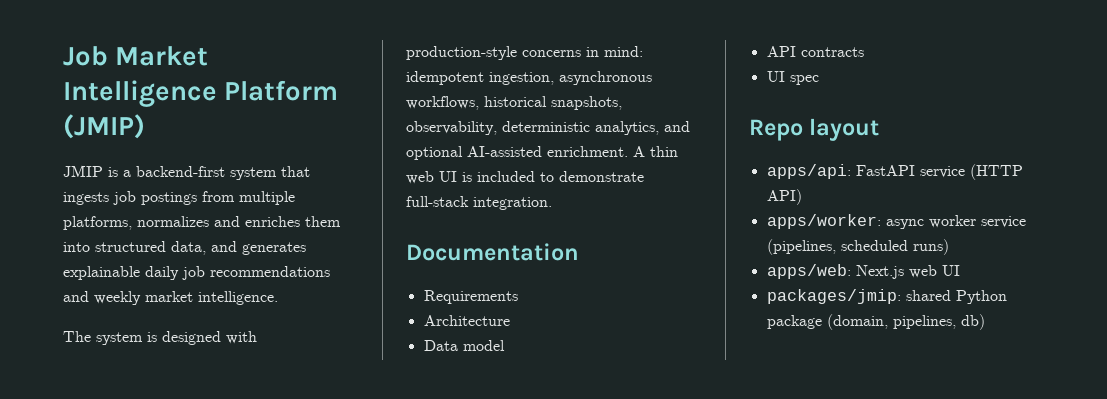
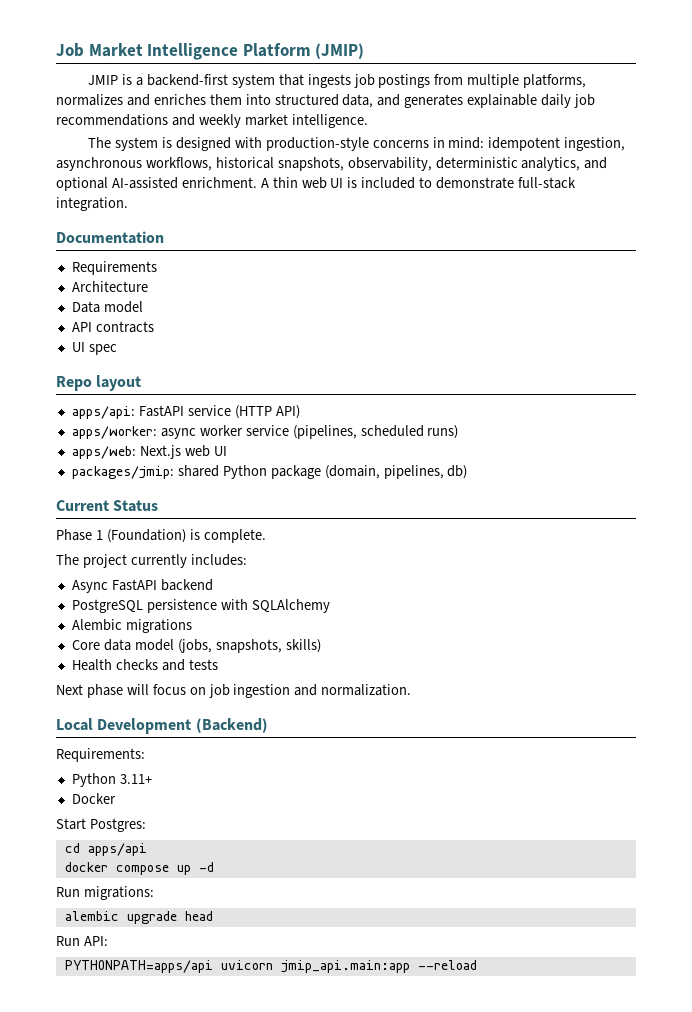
+ Current Status
+ Phase 1 (Foundation) is complete.
+ The project currently includes:
+ Async FastAPI backend
+ PostgreSQL persistence with SQLAlchemy
+ Alembic migrations
+ Core data model (jobs, snapshots, skills)
+ Health checks and tests
+ Next phase will focus on job ingestion and normalization.
+ Local Development (Backend)
+ Requirements:
+ Python 3.11+
+ Docker
+ Start Postgres:
+ cd apps/api
+ docker compose up -d
+ Run migrations:
+ alembic upgrade head
+ Run API:
+ PYTHONPATH=apps/api uvicorn jmip_api.main:app --reload

